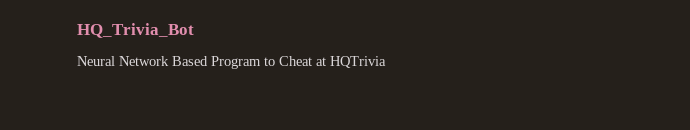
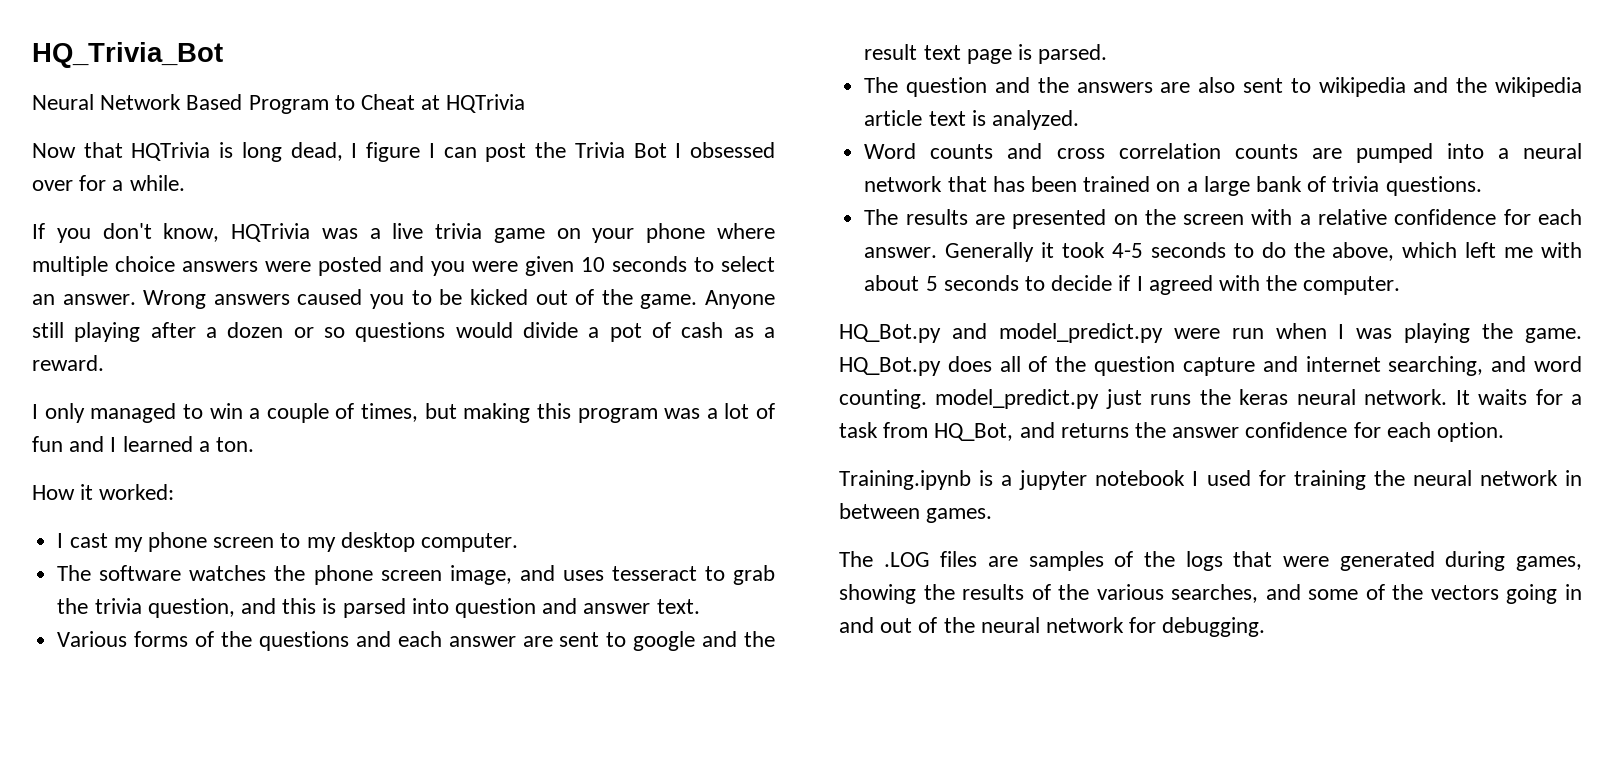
+ Now that HQTrivia is long dead, I figure I can post the Trivia Bot I obsessed over for a while.
+ If you don't know, HQTrivia was a live trivia game on your phone where multiple choice answers were posted and you were given 10 seconds to select an answer. Wrong answers caused you to be kicked out of the game. Anyone still playing after a dozen or so questions would divide a pot of cash as a reward.
+ I only managed to win a couple of times, but making this program was a lot of fun and I learned a ton.
+ How it worked:
+ I cast my phone screen to my desktop computer.
+ The software watches the phone screen image, and uses tesseract to grab the trivia question, and this is parsed into question and answer text.
+ Various forms of the questions and each answer are sent to google and the result text page is parsed.
+ The question and the answers are also sent to wikipedia and the wikipedia article text is analyzed.
+ Word counts and cross correlation counts are pumped into a neural network that has been trained on a large bank of trivia questions.
+ The results are presented on the screen with a relative confidence for each answer. Generally it took 4-5 seconds to do the above, which left me with about 5 seconds to decide if I agreed with the computer.
+ HQ_Bot.py and model_predict.py were run when I was playing the game. HQ_Bot.py does all of the question capture and internet searching, and word counting. model_predict.py just runs the keras neural network. It waits for a task from HQ_Bot, and returns the answer confidence for each option.
+ Training.ipynb is a jupyter notebook I used for training the neural network in between games.
+ The .LOG files are samples of the logs that were generated during games, showing the results of the various searches, and some of the vectors going in and out of the neural network for debugging.

